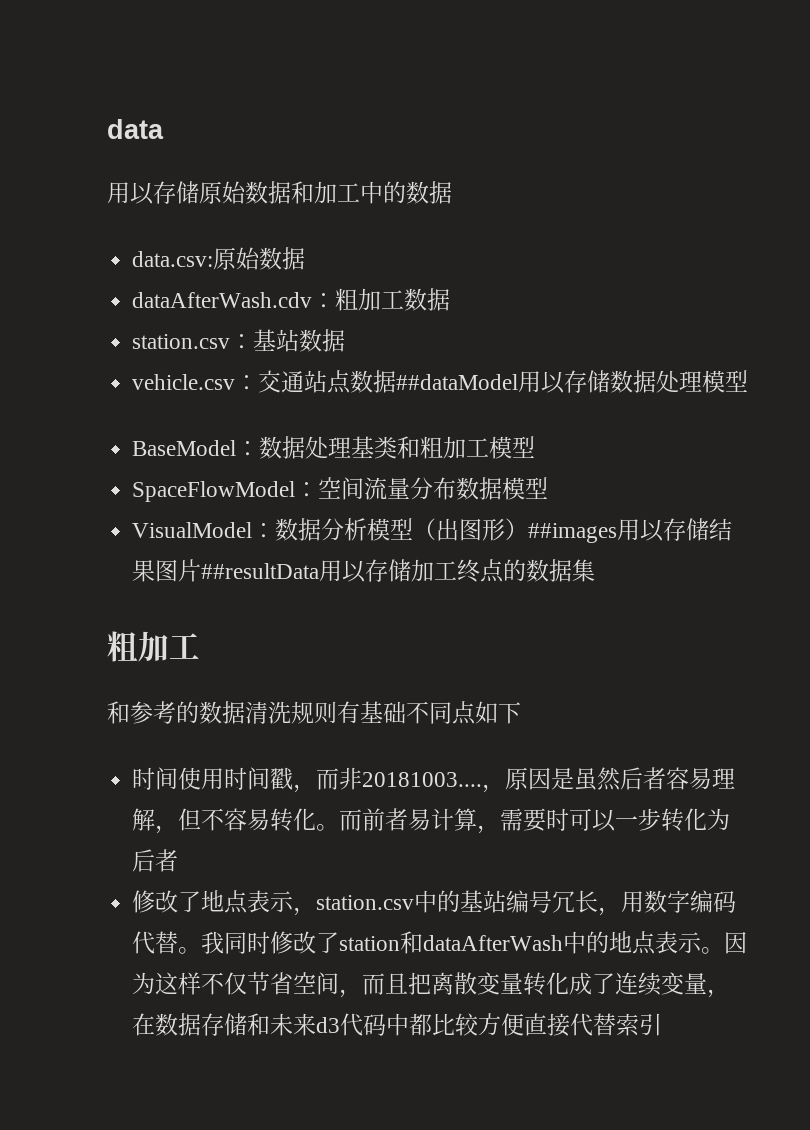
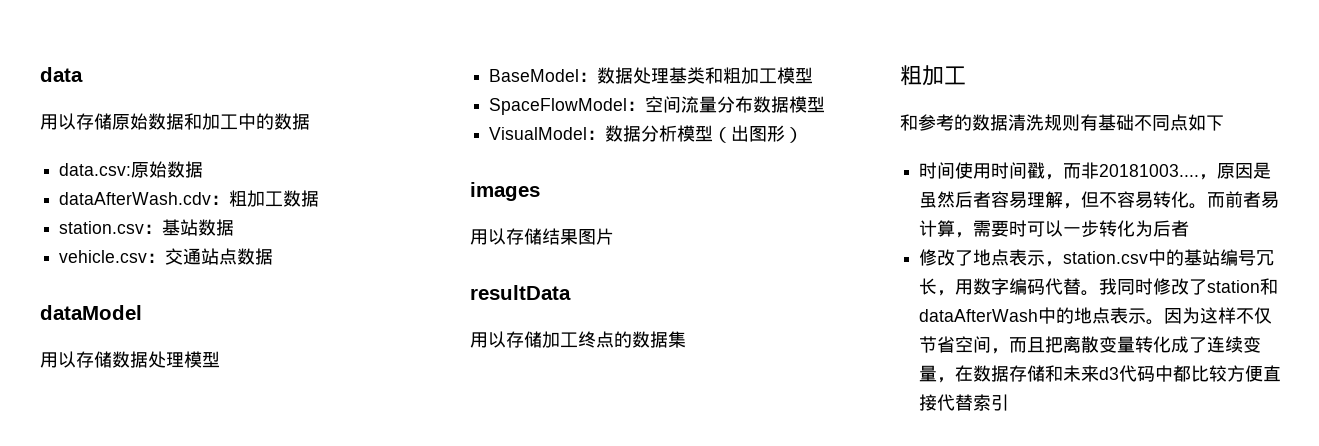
- vehicle.csv：交通站点数据##dataModel用以存储数据处理模型
+ vehicle.csv：交通站点数据
+ dataModel
+ 用以存储数据处理模型
- VisualModel：数据分析模型（出图形）##images用以存储结果图片##resultData用以存储加工终点的数据集
+ VisualModel：数据分析模型（出图形）
+ images
+ 用以存储结果图片
+ resultData
+ 用以存储加工终点的数据集

